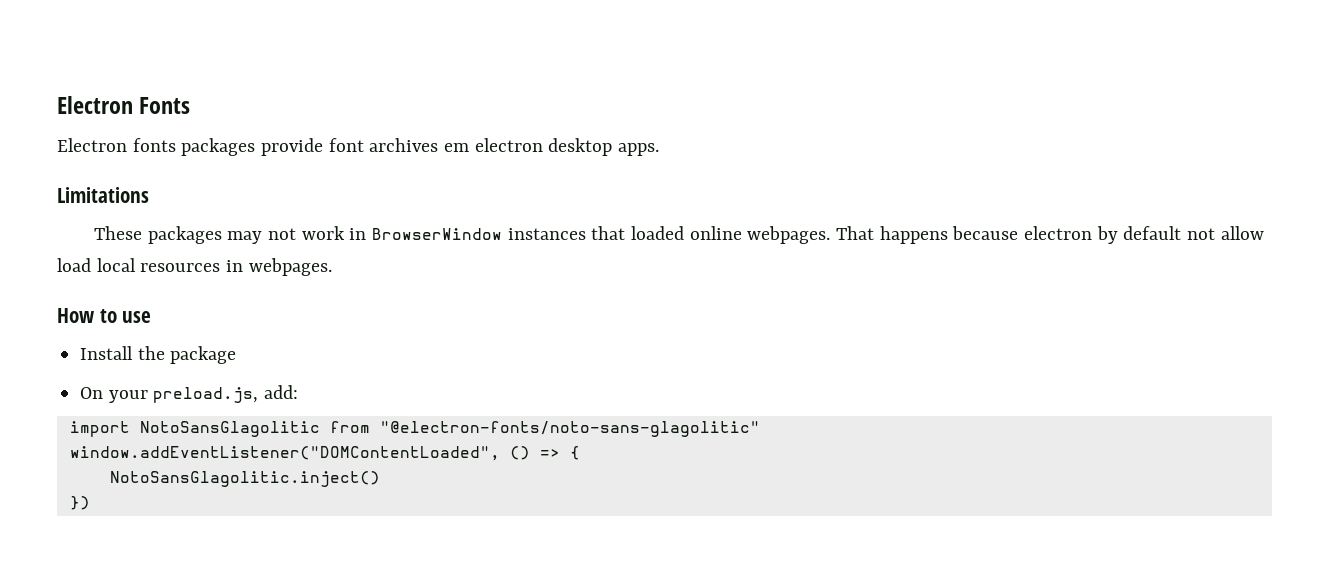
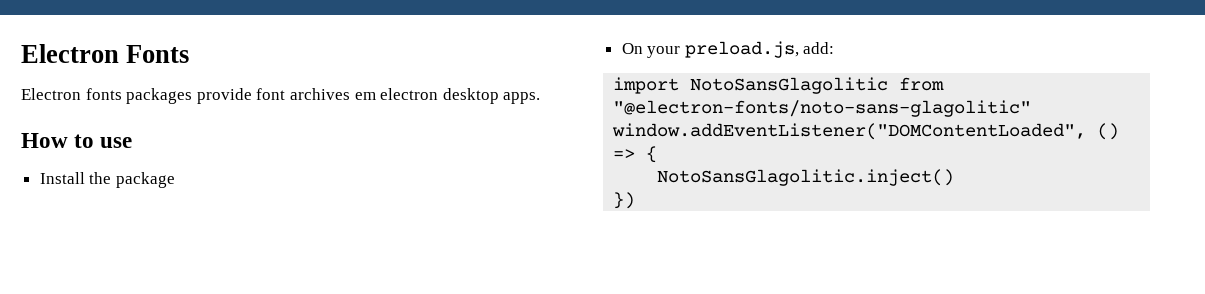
- Limitations
- These packages may not work in BrowserWindow instances that loaded online webpages. That happens because electron by default not allow load local resources in webpages.

